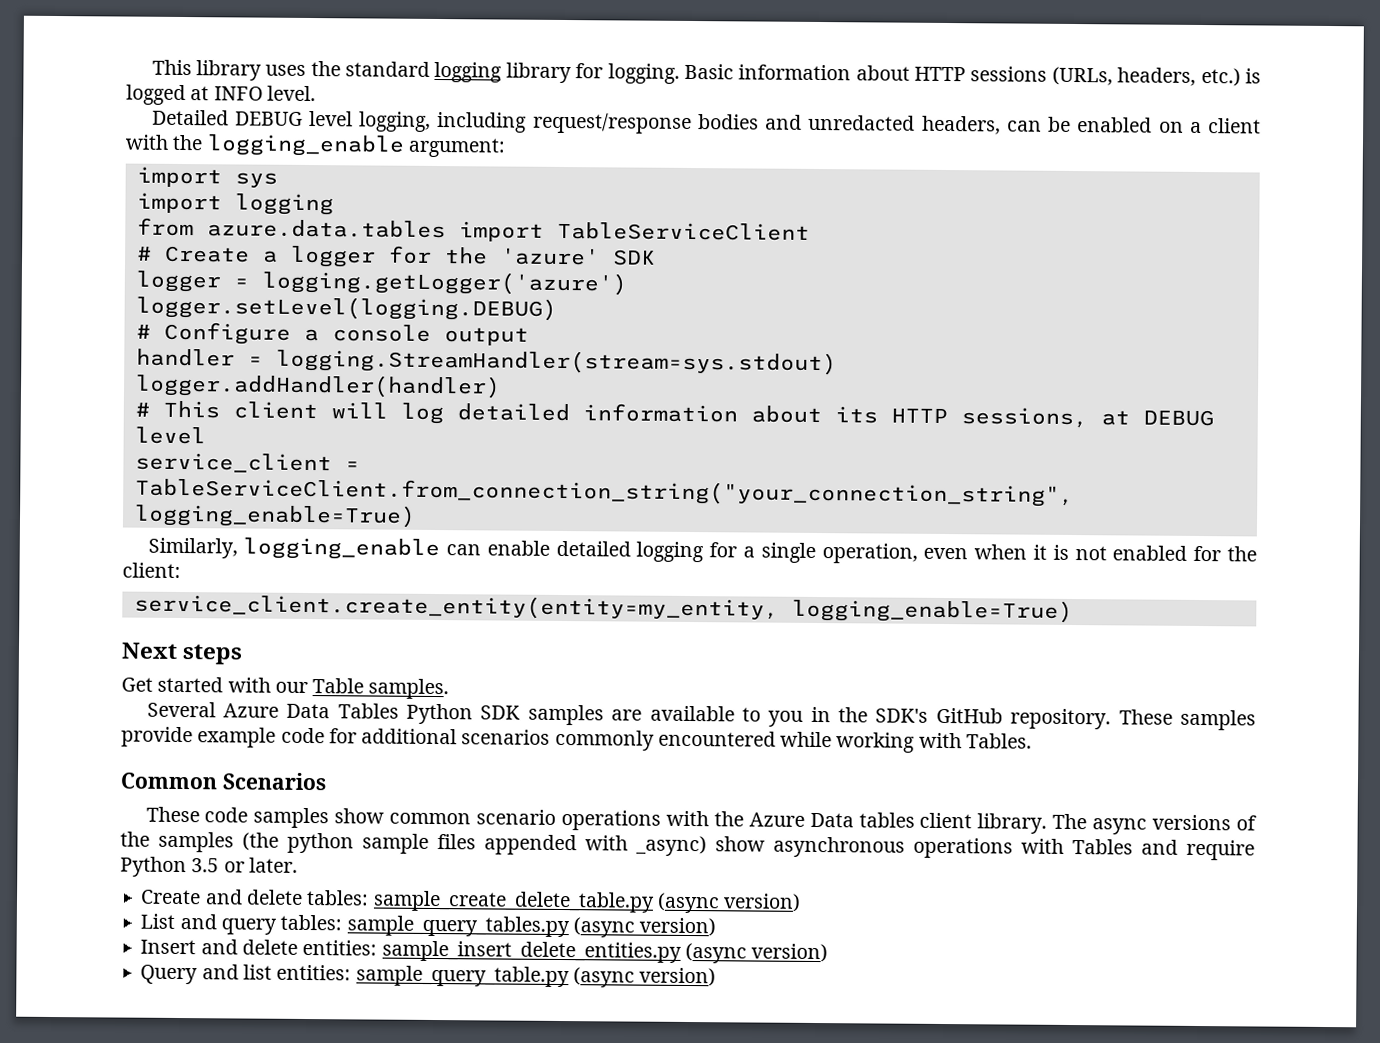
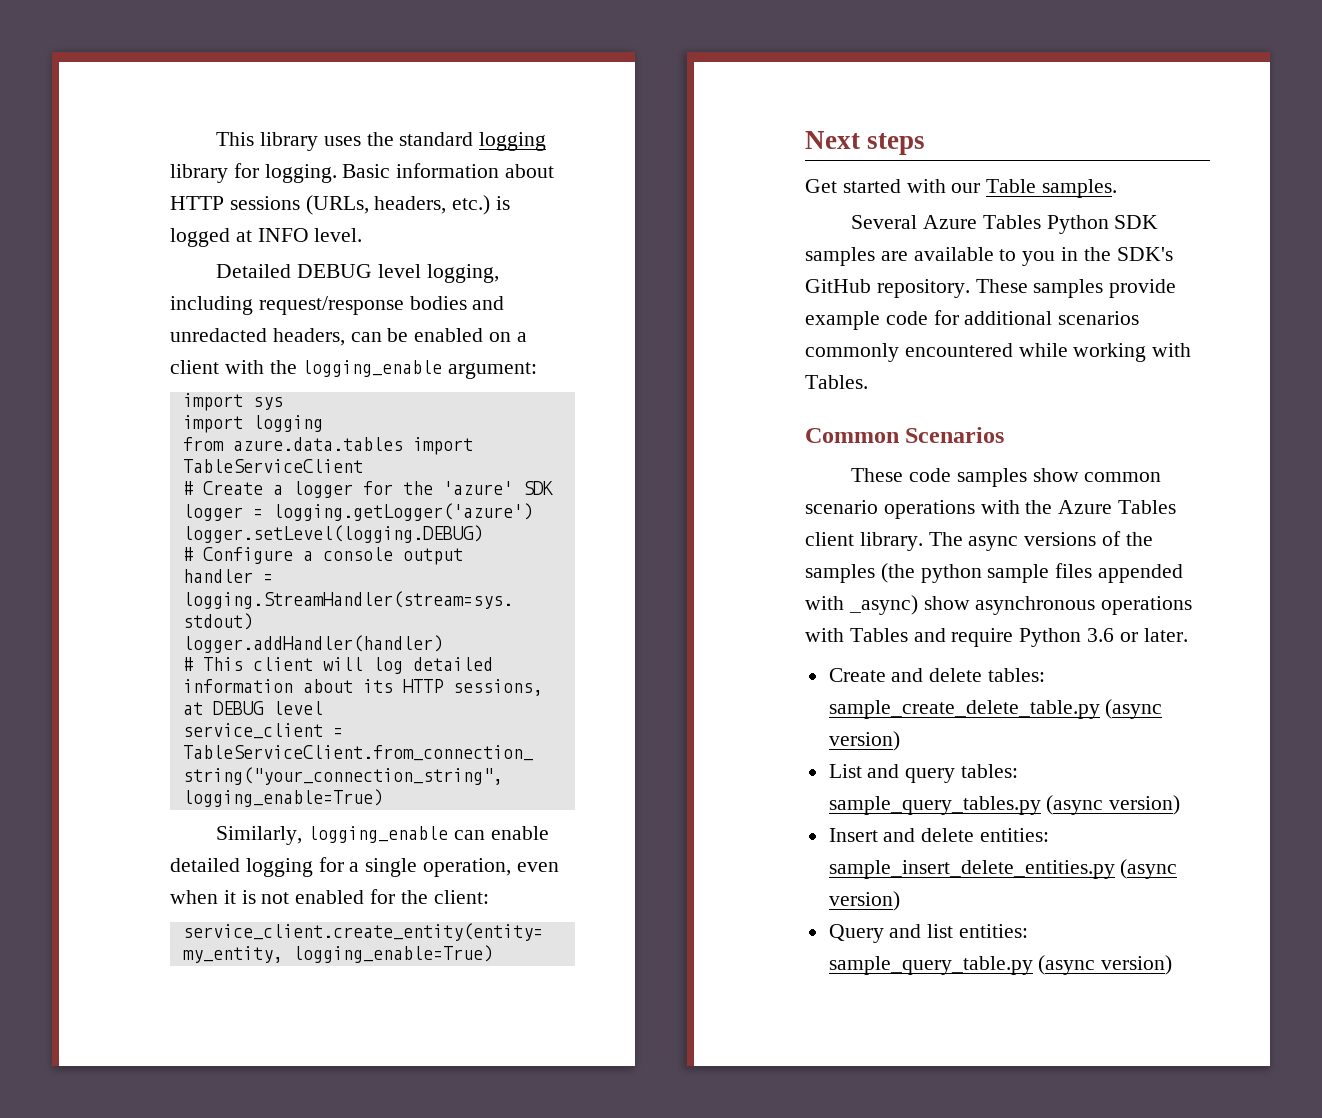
- Several Azure Data Tables Python SDK samples are available to you in the SDK's GitHub repository.
+ Several Azure Tables Python SDK samples are available to you in the SDK's GitHub repository.
- These code samples show common scenario operations with the Azure Data tables client library.
+ These code samples show common scenario operations with the Azure Tables client library.
- The async versions of the samples (the python sample files appended with _async) show asynchronous operations with Tables and require Python 3.5 or later.
+ The async versions of the samples (the python sample files appended with _async) show asynchronous operations with Tables and require Python 3.6 or later.

